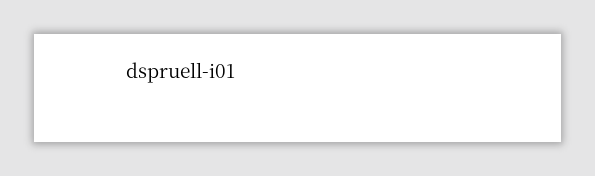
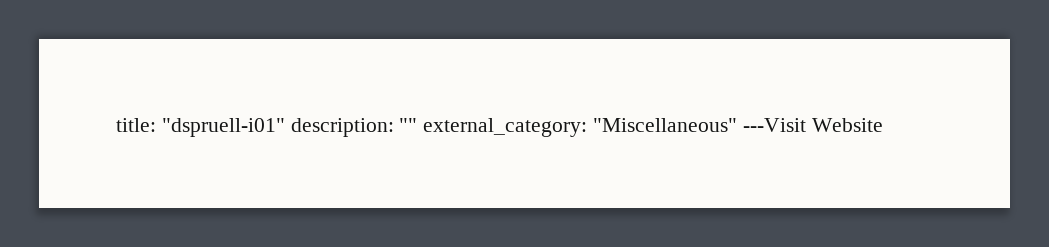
- dspruell-i01
+ title: "dspruell-i01" description: "" external_category: "Miscellaneous" ---Visit Website

